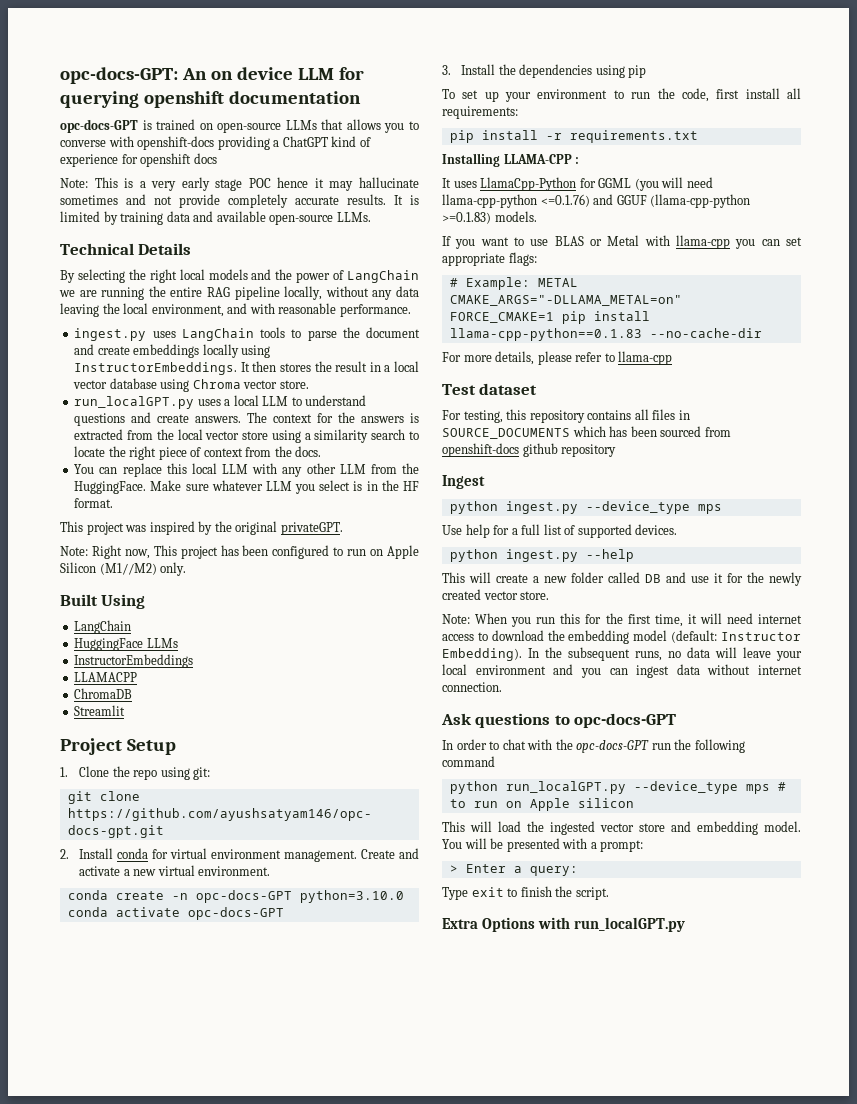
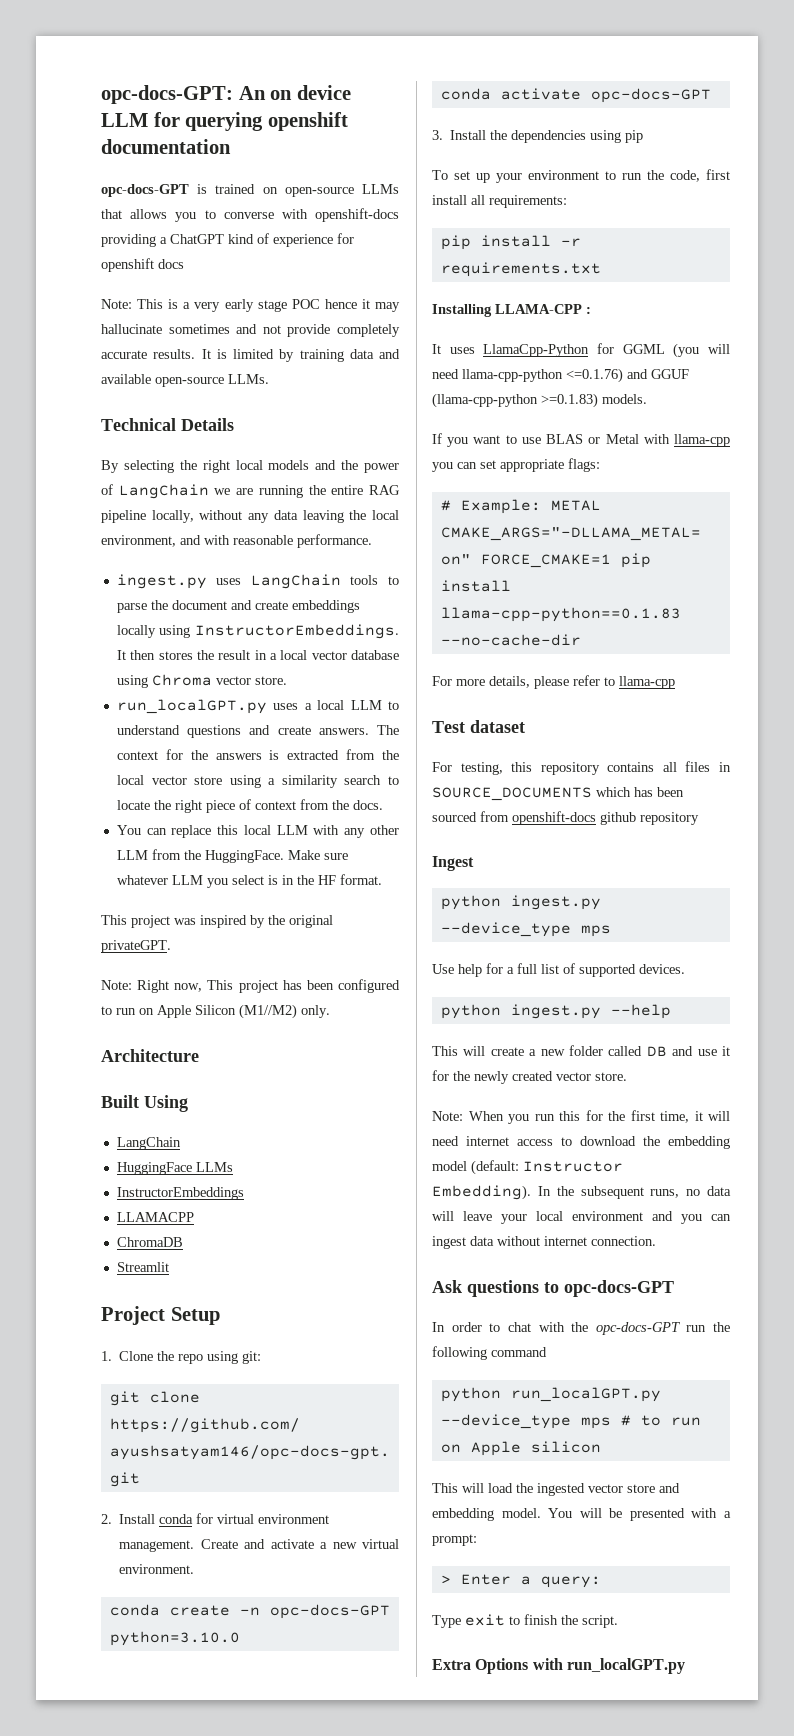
+ Architecture

